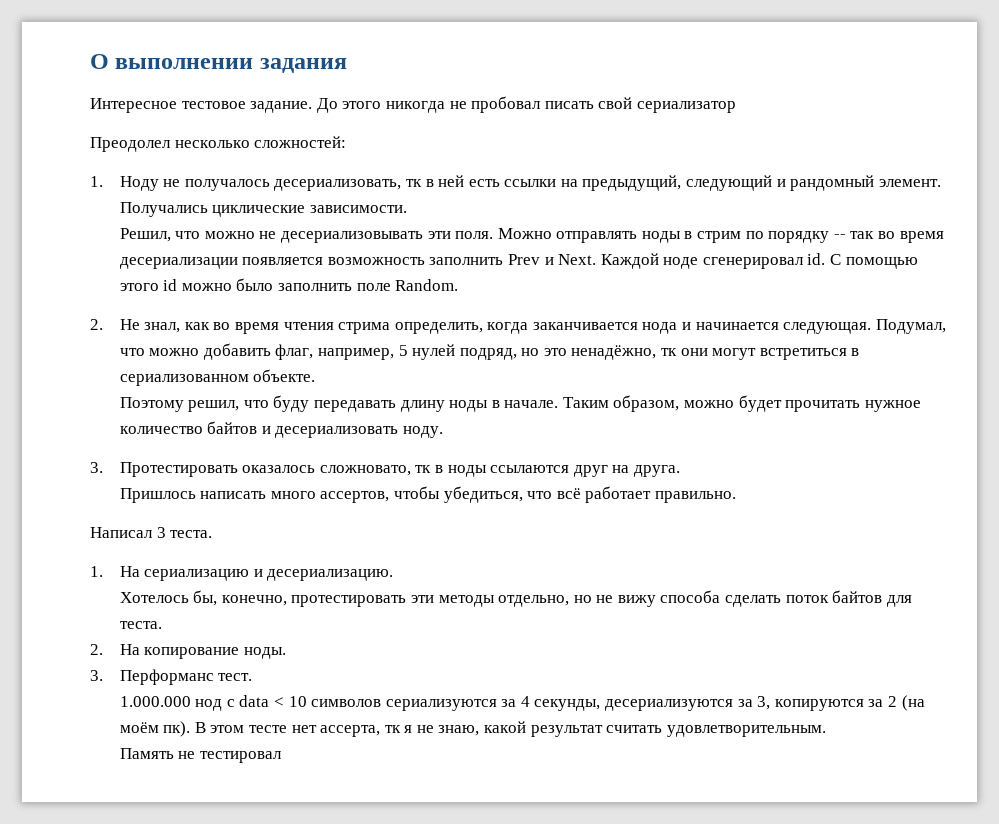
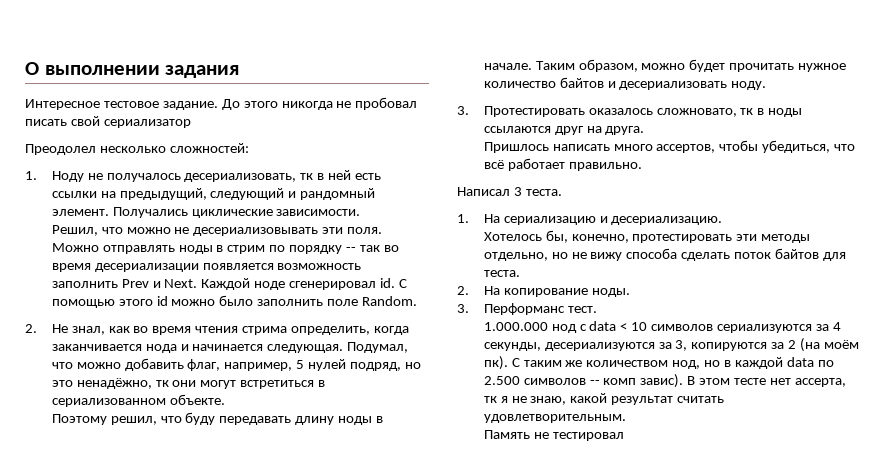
+ С таким же количеством нод, но в каждой data по 2.500 символов -- комп завис).

